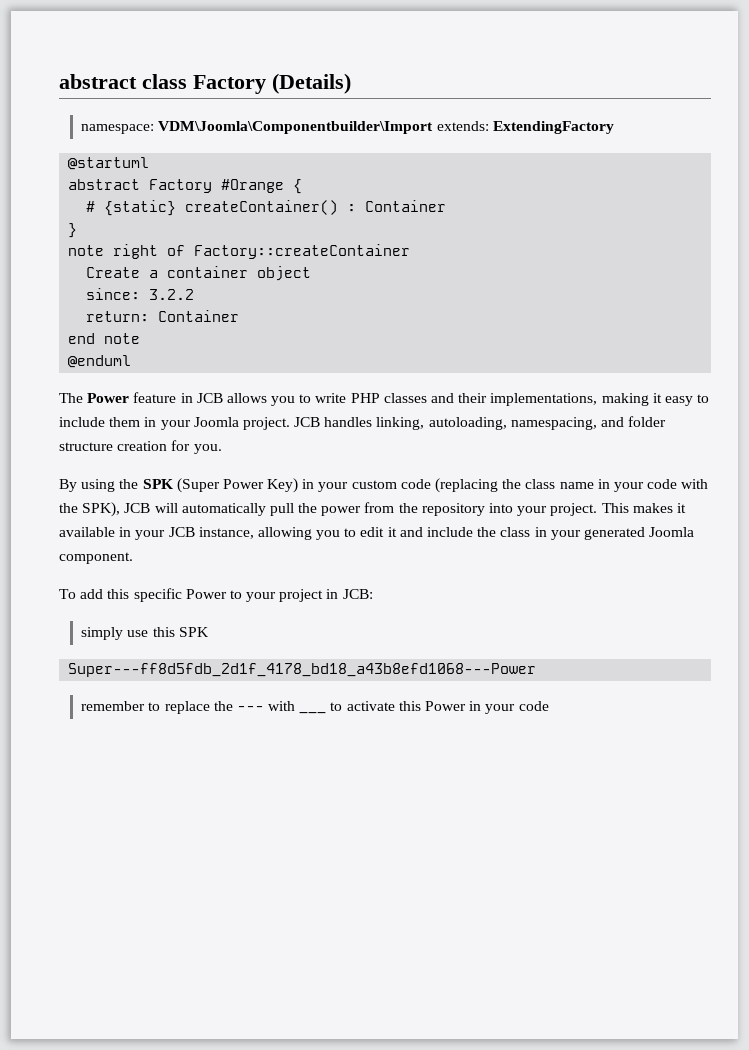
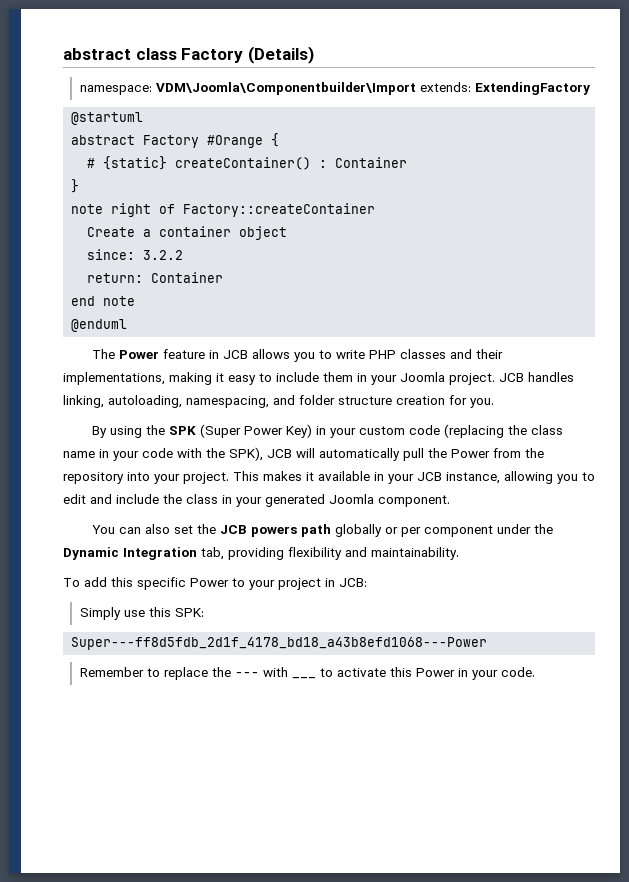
- By using the SPK (Super Power Key) in your custom code (replacing the class name in your code with the SPK), JCB will automatically pull the power from the repository into your project.
+ By using the SPK (Super Power Key) in your custom code (replacing the class name in your code with the SPK), JCB will automatically pull the Power from the repository into your project.
- This makes it available in your JCB instance, allowing you to edit it and include the class in your generated Joomla component.
+ This makes it available in your JCB instance, allowing you to edit and include the class in your generated Joomla component.
+ You can also set the JCB powers path globally or per component under the Dynamic Integration tab, providing flexibility and maintainability.
- simply use this SPK
+ Simply use this SPK:
- remember to replace the --- with ___ to activate this Power in your code
+ Remember to replace the --- with ___ to activate this Power in your code.

